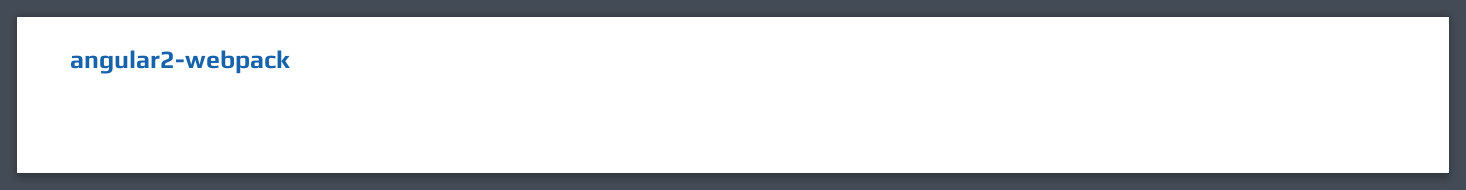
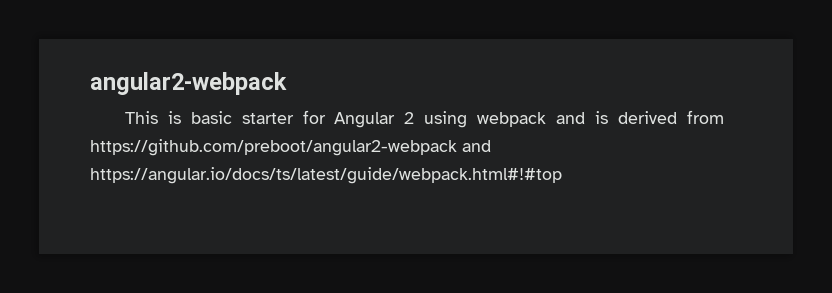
+ This is basic starter for Angular 2 using webpack and is derived from https://github.com/preboot/angular2-webpack and https://angular.io/docs/ts/latest/guide/webpack.html#!#top

